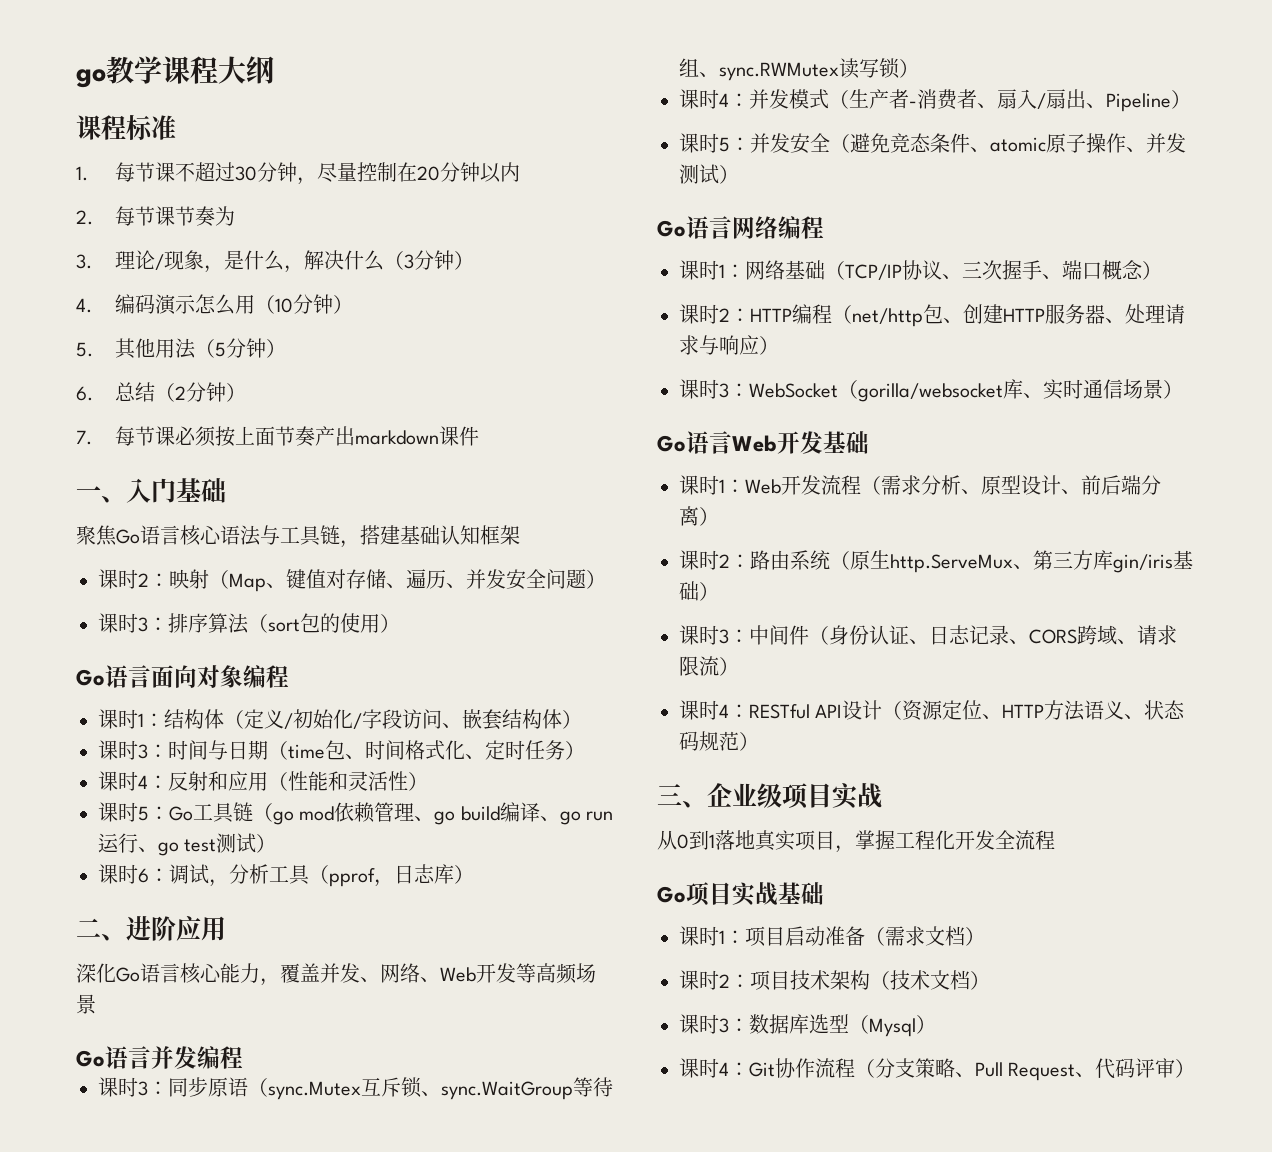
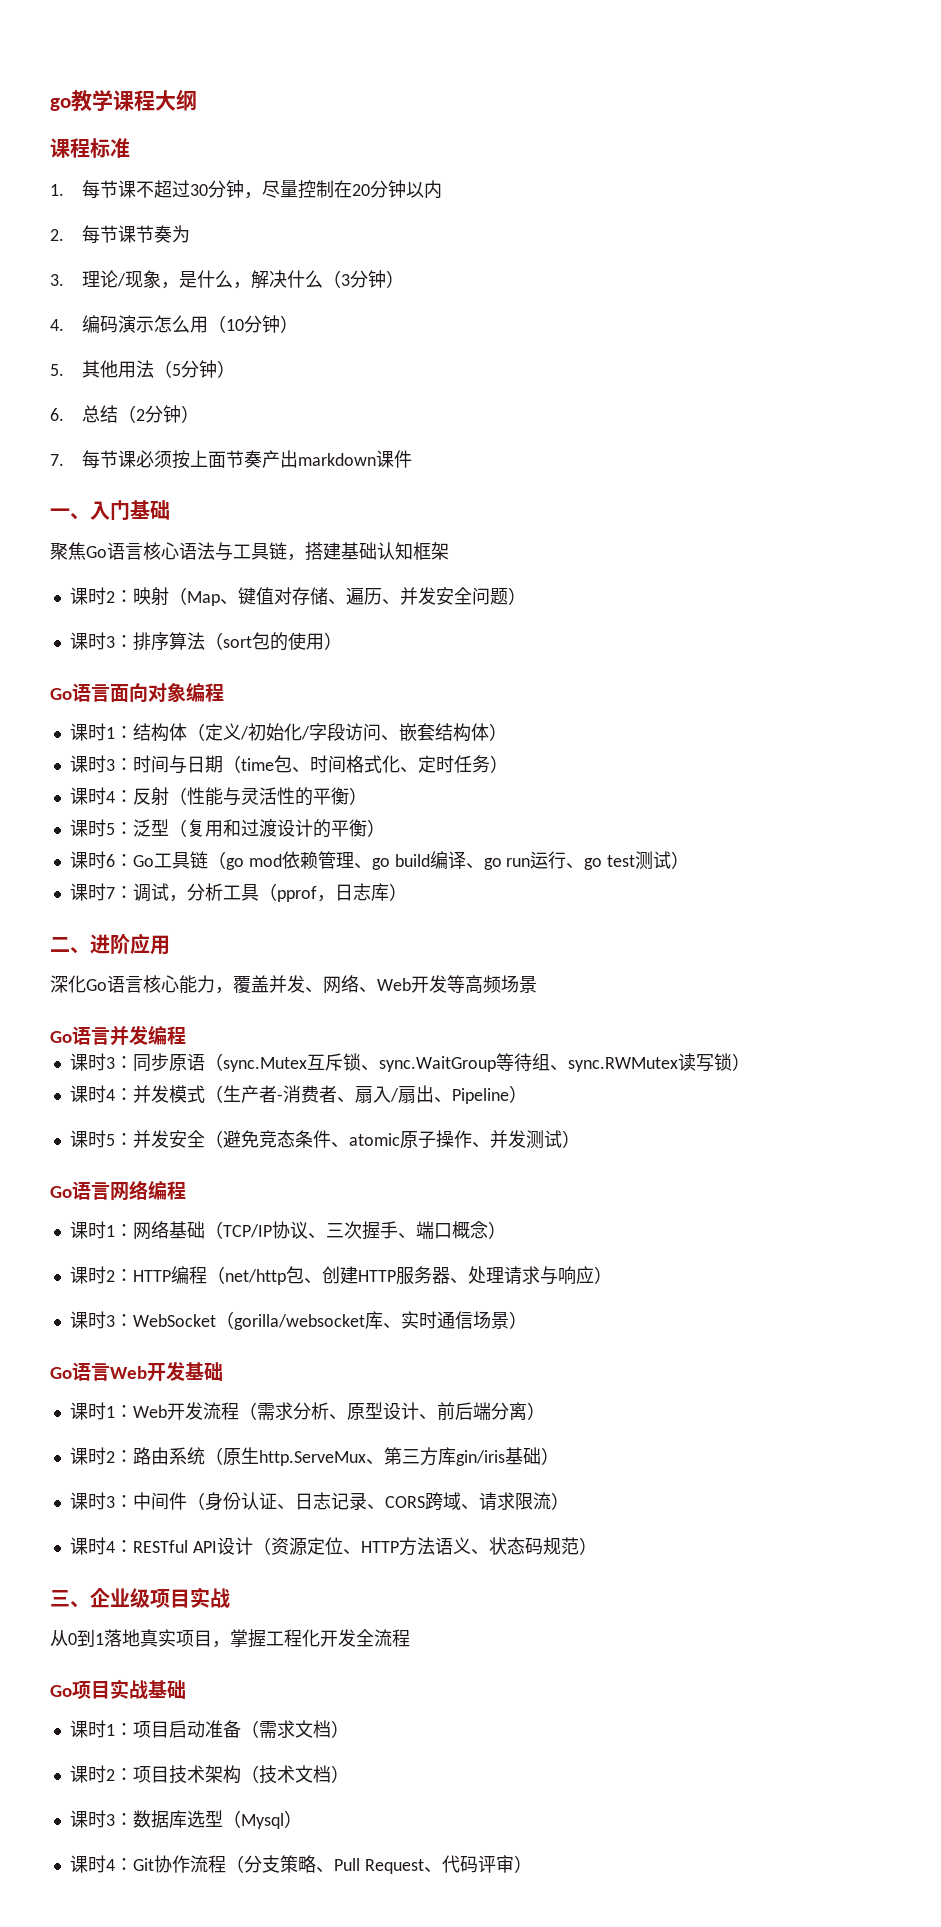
- 课时4：反射和应用（性能和灵活性）
- 课时5：Go工具链（go mod依赖管理、go build编译、go run运行、go test测试）
+ 课时4：反射（性能与灵活性的平衡）
+ 课时5：泛型（复用和过渡设计的平衡）
+ 课时6：Go工具链（go mod依赖管理、go build编译、go run运行、go test测试）
- 课时6：调试，分析工具（pprof，日志库）
+ 课时7：调试，分析工具（pprof，日志库）

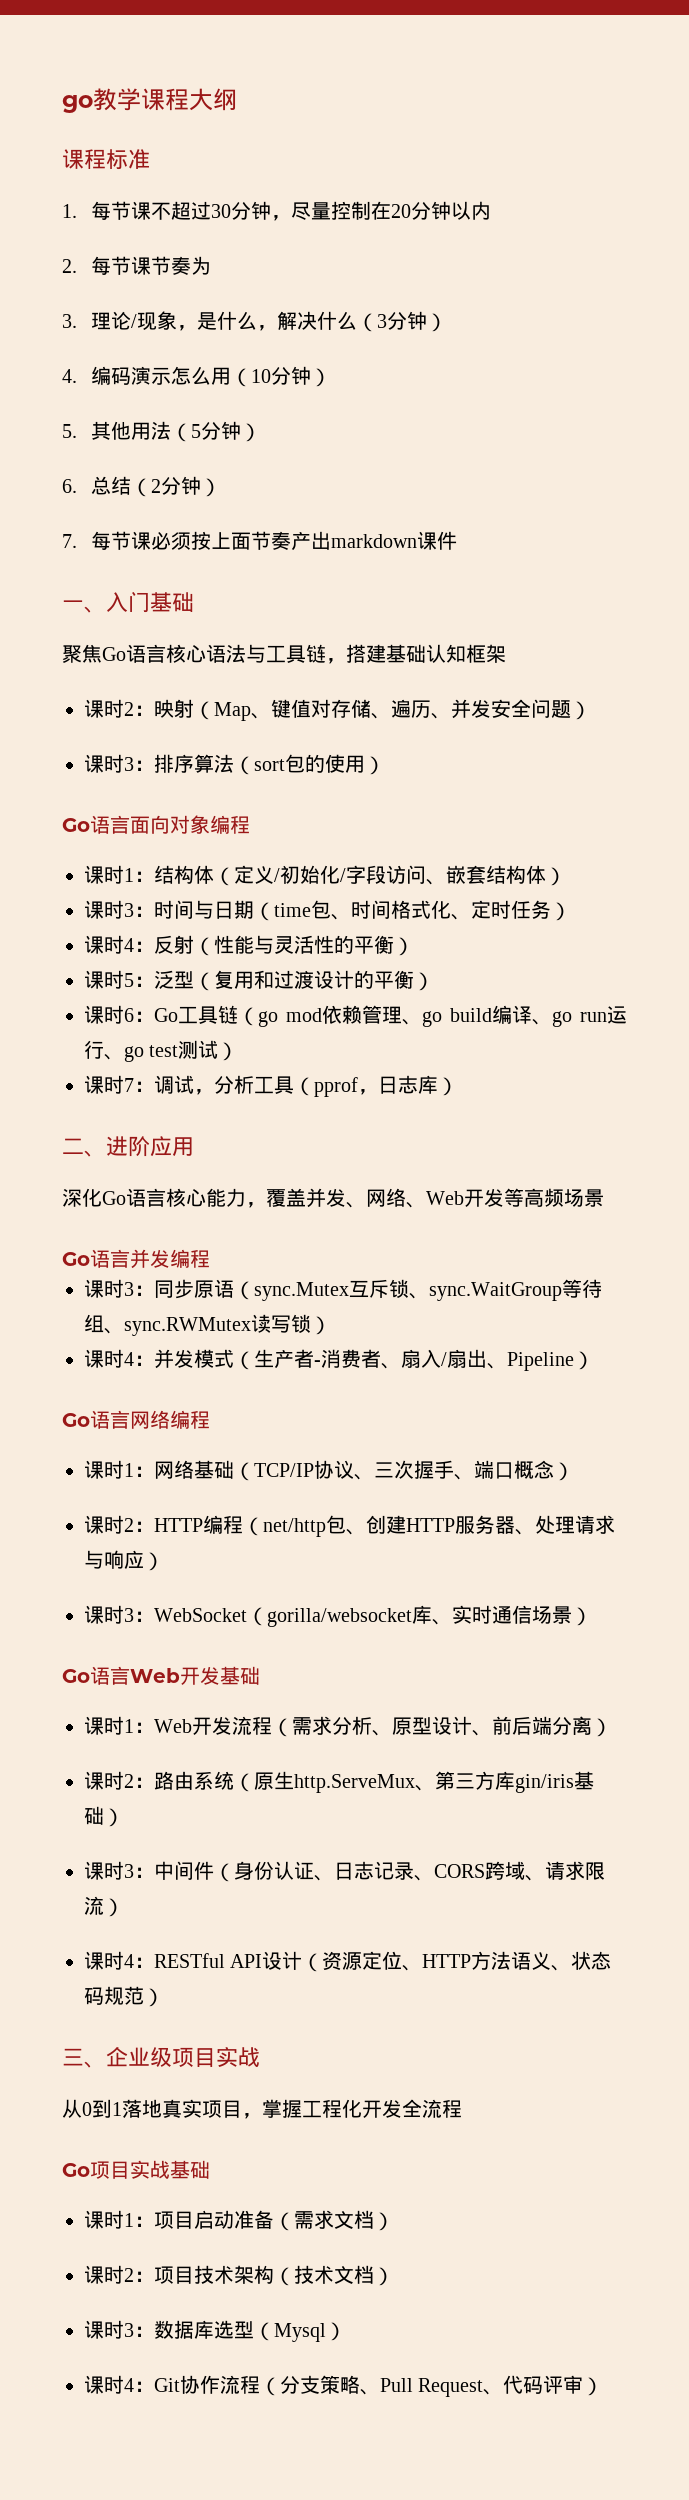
- 课时5：并发安全（避免竞态条件、atomic原子操作、并发测试）

